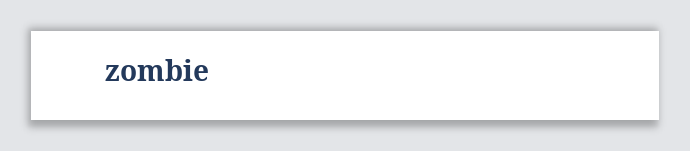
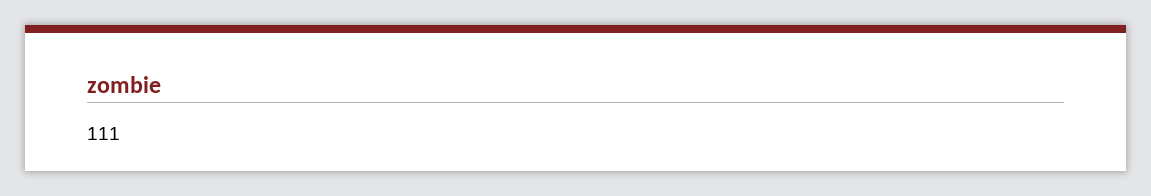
+ 111

